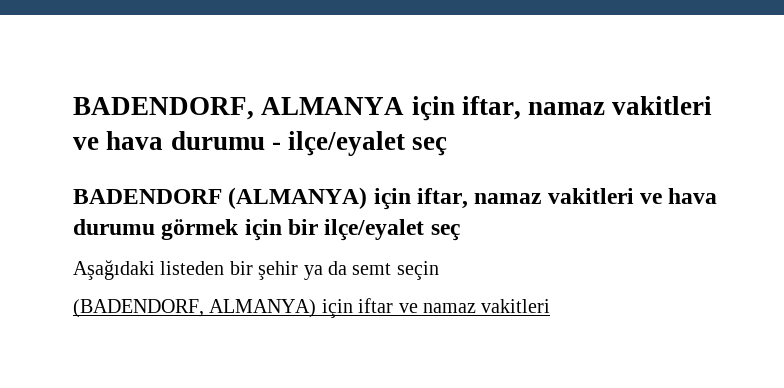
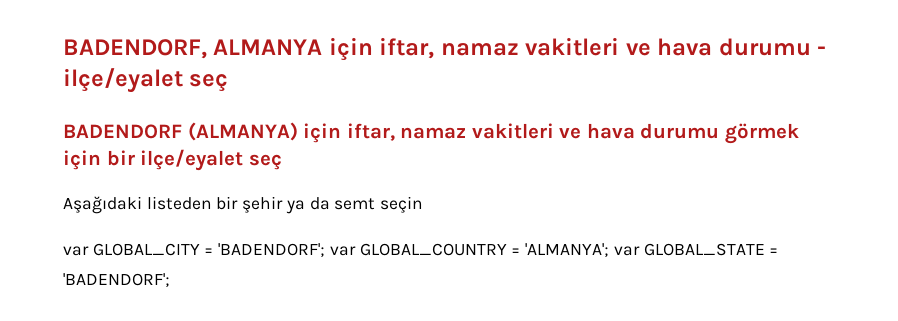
- (BADENDORF, ALMANYA) için iftar ve namaz vakitleri
+ var GLOBAL_CITY = 'BADENDORF'; var GLOBAL_COUNTRY = 'ALMANYA'; var GLOBAL_STATE = 'BADENDORF';

